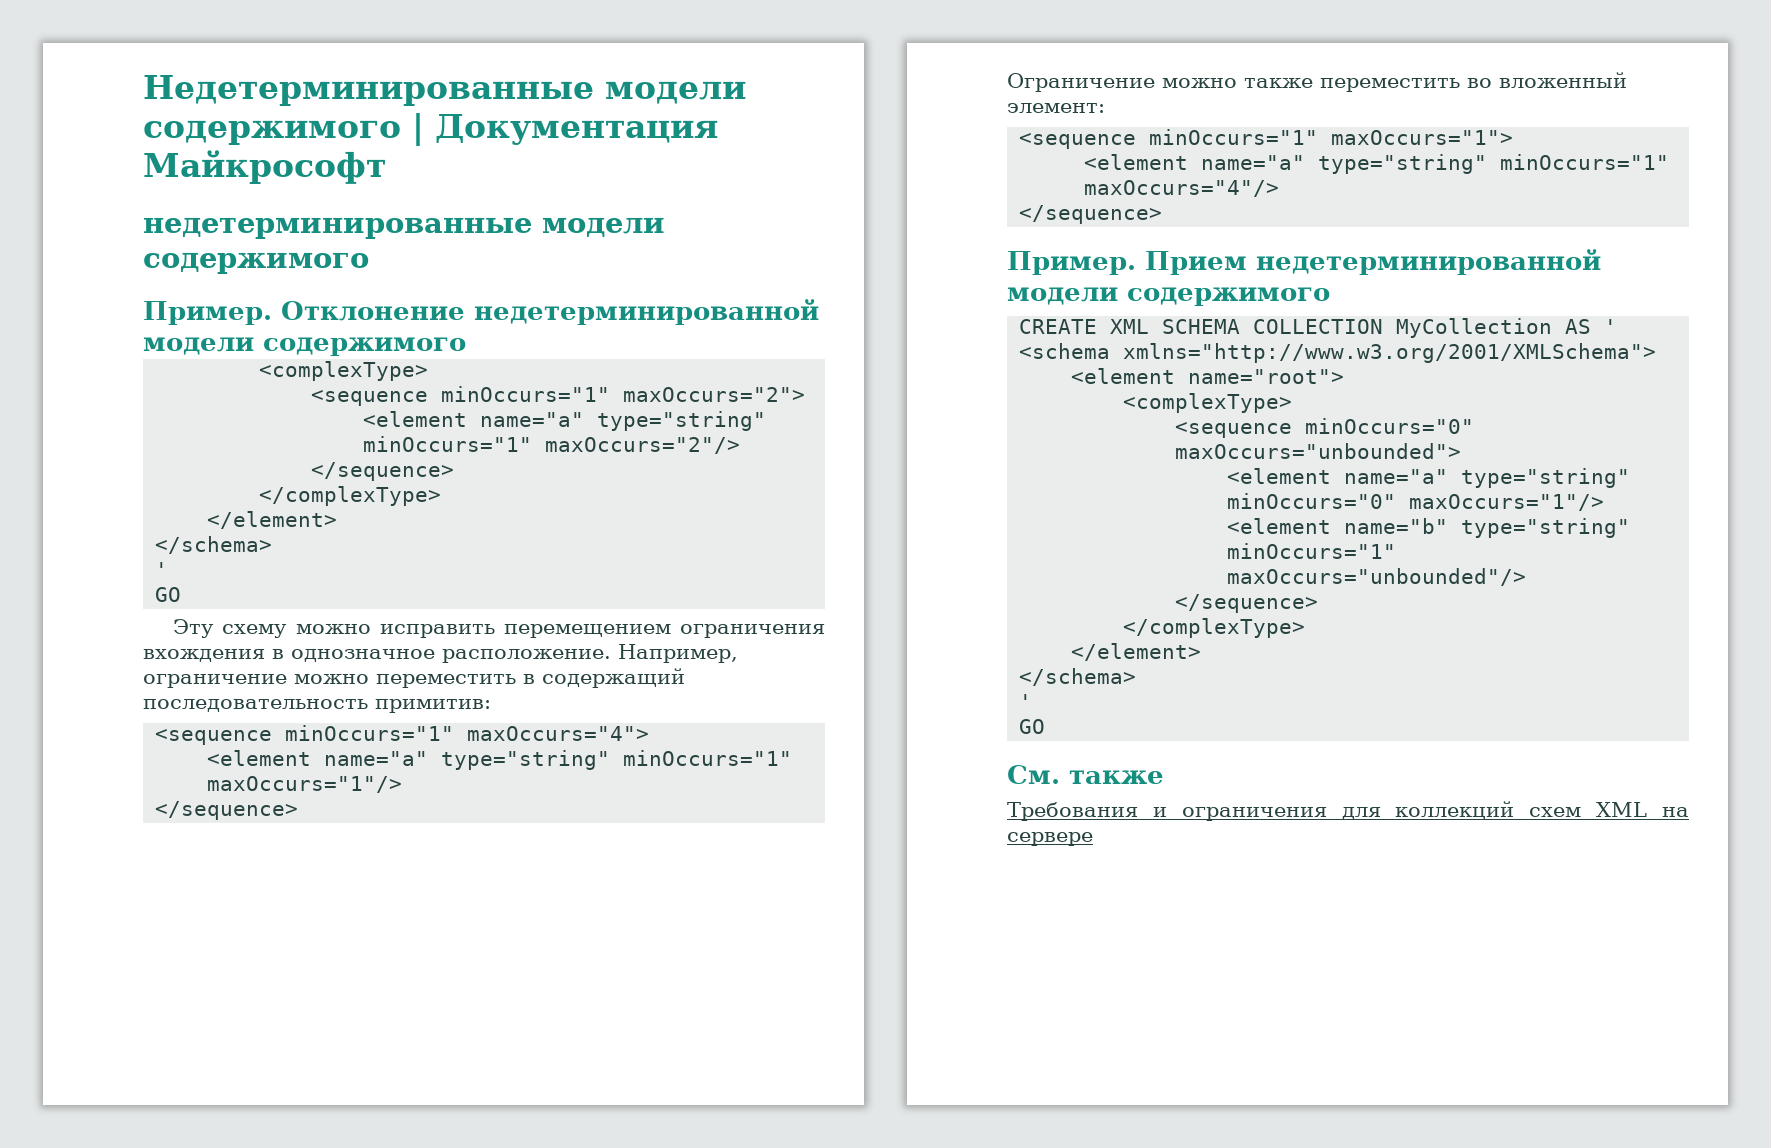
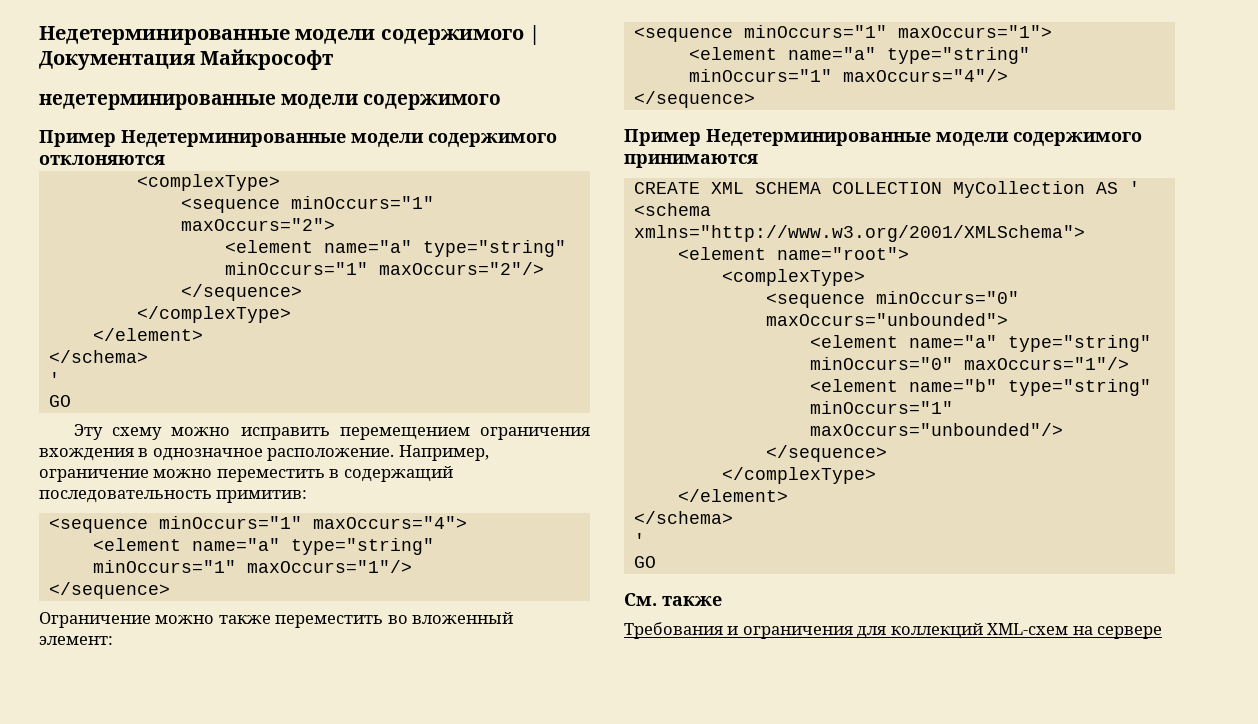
- Пример. Отклонение недетерминированной модели содержимого
+ Пример Недетерминированные модели содержимого отклоняются
- Пример. Прием недетерминированной модели содержимого
+ Пример Недетерминированные модели содержимого принимаются
- Требования и ограничения для коллекций схем XML на сервере
+ Требования и ограничения для коллекций XML-схем на сервере

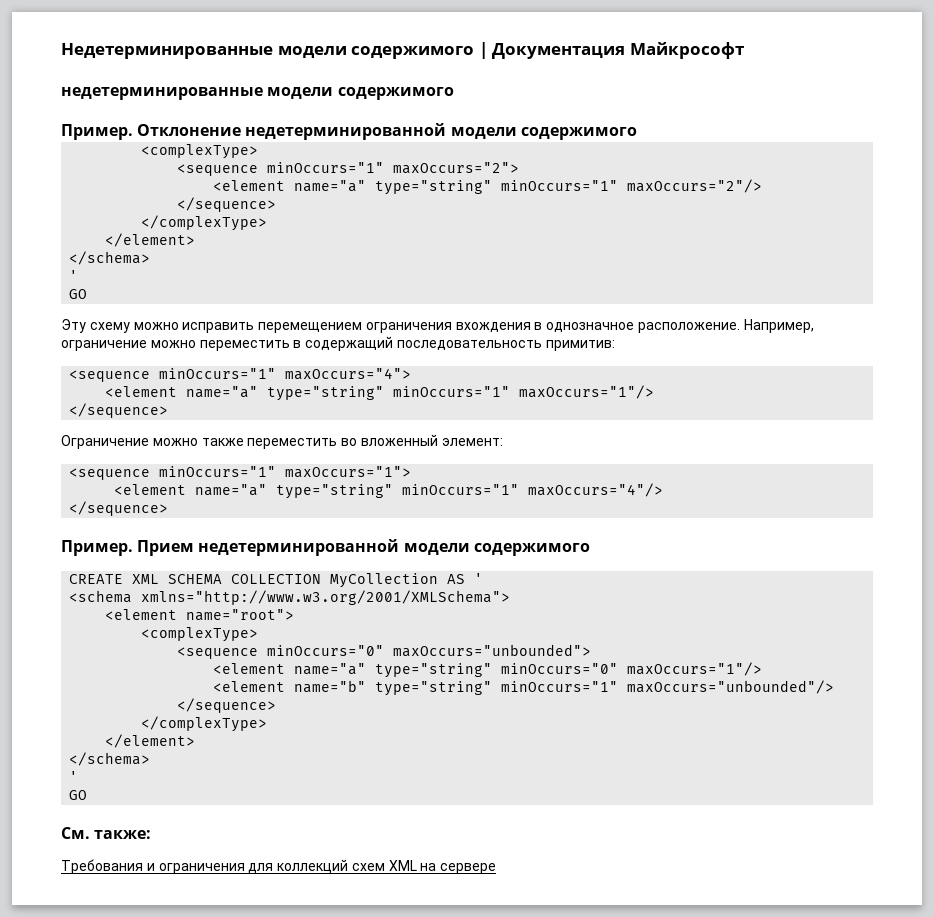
- Пример Недетерминированные модели содержимого отклоняются
+ Пример. Отклонение недетерминированной модели содержимого
- Пример Недетерминированные модели содержимого принимаются
+ Пример. Прием недетерминированной модели содержимого
- См. также
+ См. также:
- Требования и ограничения для коллекций XML-схем на сервере
+ Требования и ограничения для коллекций схем XML на сервере

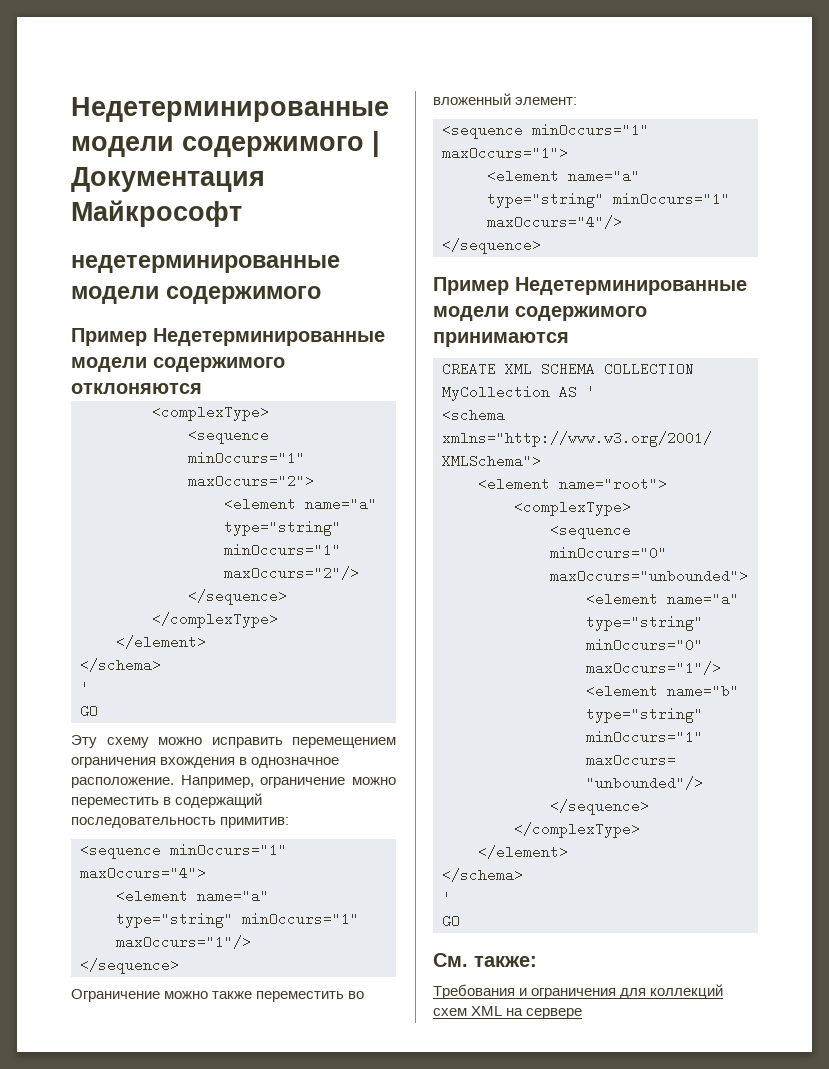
- Пример. Отклонение недетерминированной модели содержимого
+ Пример Недетерминированные модели содержимого отклоняются
- Пример. Прием недетерминированной модели содержимого
+ Пример Недетерминированные модели содержимого принимаются

